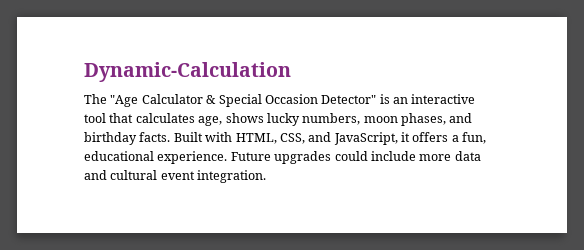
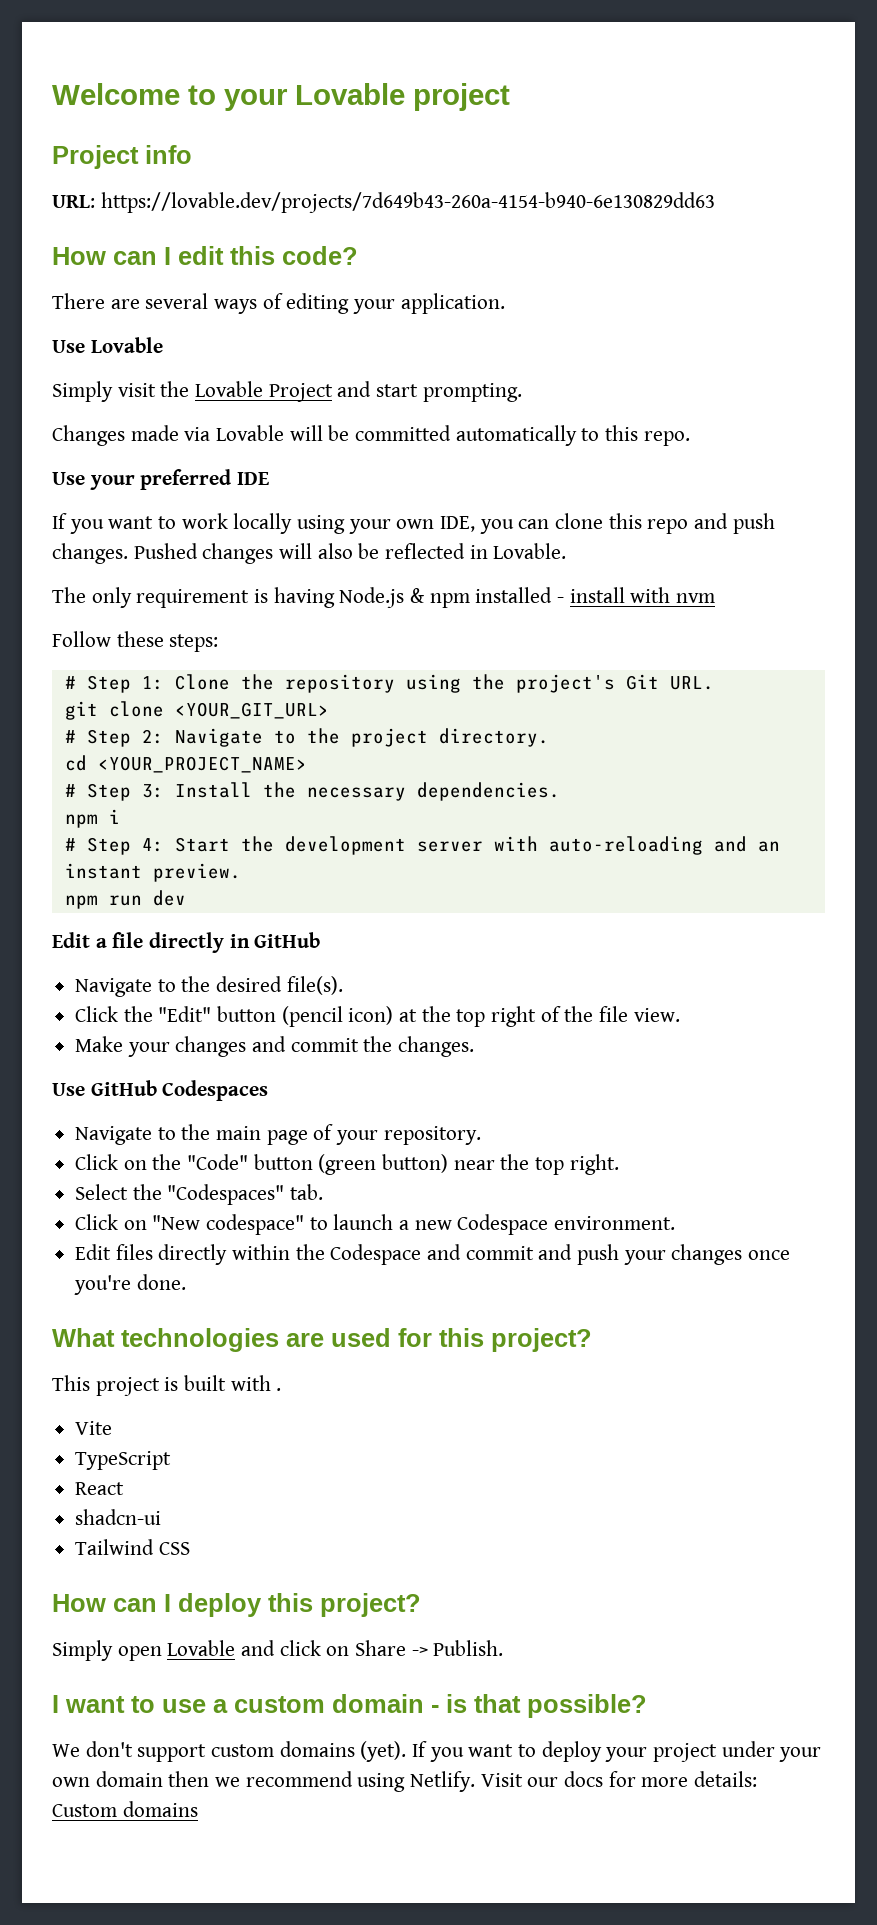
- Dynamic-Calculation
- The "Age Calculator & Special Occasion Detector" is an interactive tool that calculates age, shows lucky numbers, moon phases, and birthday facts. Built with HTML, CSS, and JavaScript, it offers a fun, educational experience. Future upgrades could include more data and cultural event integration.
+ Welcome to your Lovable project
+ Project info
+ URL: https://lovable.dev/projects/7d649b43-260a-4154-b940-6e130829dd63
+ How can I edit this code?
+ There are several ways of editing your application.
+ Use Lovable
+ Simply visit the Lovable Project and start prompting.
+ Changes made via Lovable will be committed automatically to this repo.
+ Use your preferred IDE
+ If you want to work locally using your own IDE, you can clone this repo and push changes. Pushed changes will also be reflected in Lovable.
+ The only requirement is having Node.js & npm installed - install with nvm
+ Follow these steps:
+ # Step 1: Clone the repository using the project's Git URL.
+ git clone <YOUR_GIT_URL>
+ # Step 2: Navigate to the project directory.
+ cd <YOUR_PROJECT_NAME>
+ # Step 3: Install the necessary dependencies.
+ npm i
+ # Step 4: Start the development server with auto-reloading and an instant preview.
+ npm run dev
+ Edit a file directly in GitHub
+ Navigate to the desired file(s).
+ Click the "Edit" button (pencil icon) at the top right of the file view.
+ Make your changes and commit the changes.
+ Use GitHub Codespaces
+ Navigate to the main page of your repository.
+ Click on the "Code" button (green button) near the top right.
+ Select the "Codespaces" tab.
+ Click on "New codespace" to launch a new Codespace environment.
+ Edit files directly within the Codespace and commit and push your changes once you're done.
+ What technologies are used for this project?
+ This project is built with .
+ Vite
+ TypeScript
+ React
+ shadcn-ui
+ Tailwind CSS
+ How can I deploy this project?
+ Simply open Lovable and click on Share -> Publish.
+ I want to use a custom domain - is that possible?
+ We don't support custom domains (yet). If you want to deploy your project under your own domain then we recommend using Netlify. Visit our docs for more details: Custom domains

